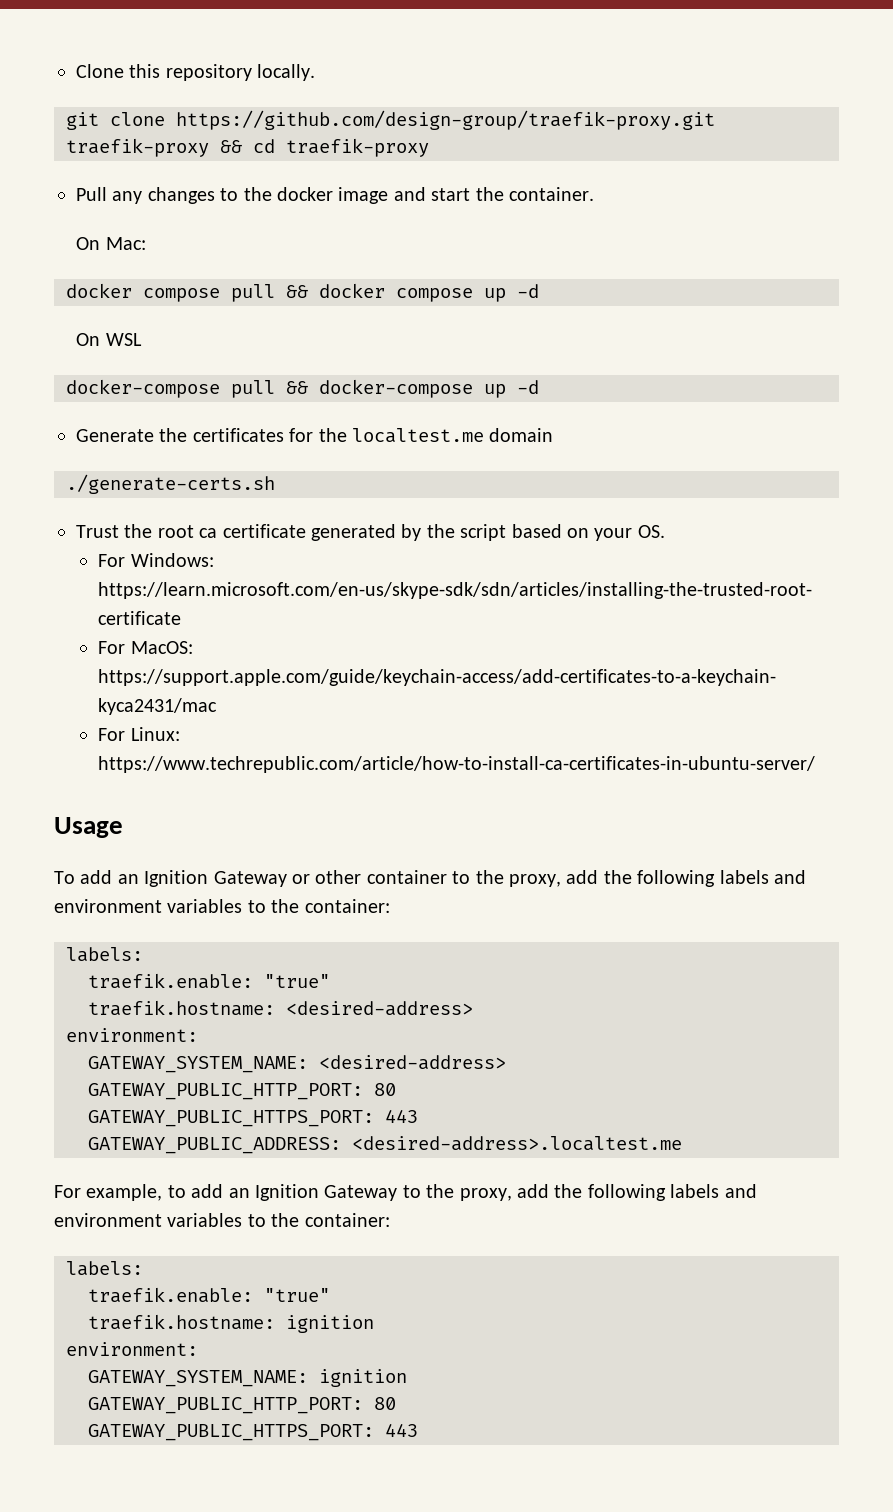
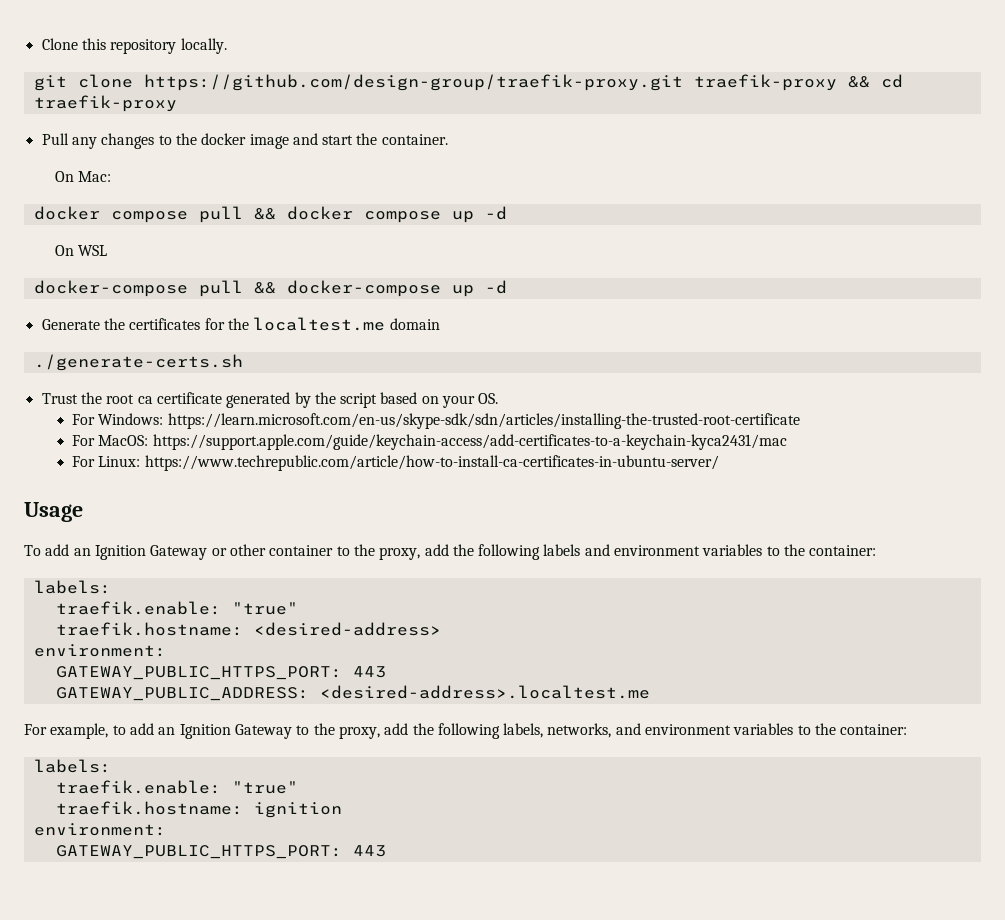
- GATEWAY_SYSTEM_NAME: <desired-address>
- GATEWAY_PUBLIC_HTTP_PORT: 80
- For example, to add an Ignition Gateway to the proxy, add the following labels and environment variables to the container:
+ For example, to add an Ignition Gateway to the proxy, add the following labels, networks, and environment variables to the container:
- GATEWAY_SYSTEM_NAME: ignition
- GATEWAY_PUBLIC_HTTP_PORT: 80

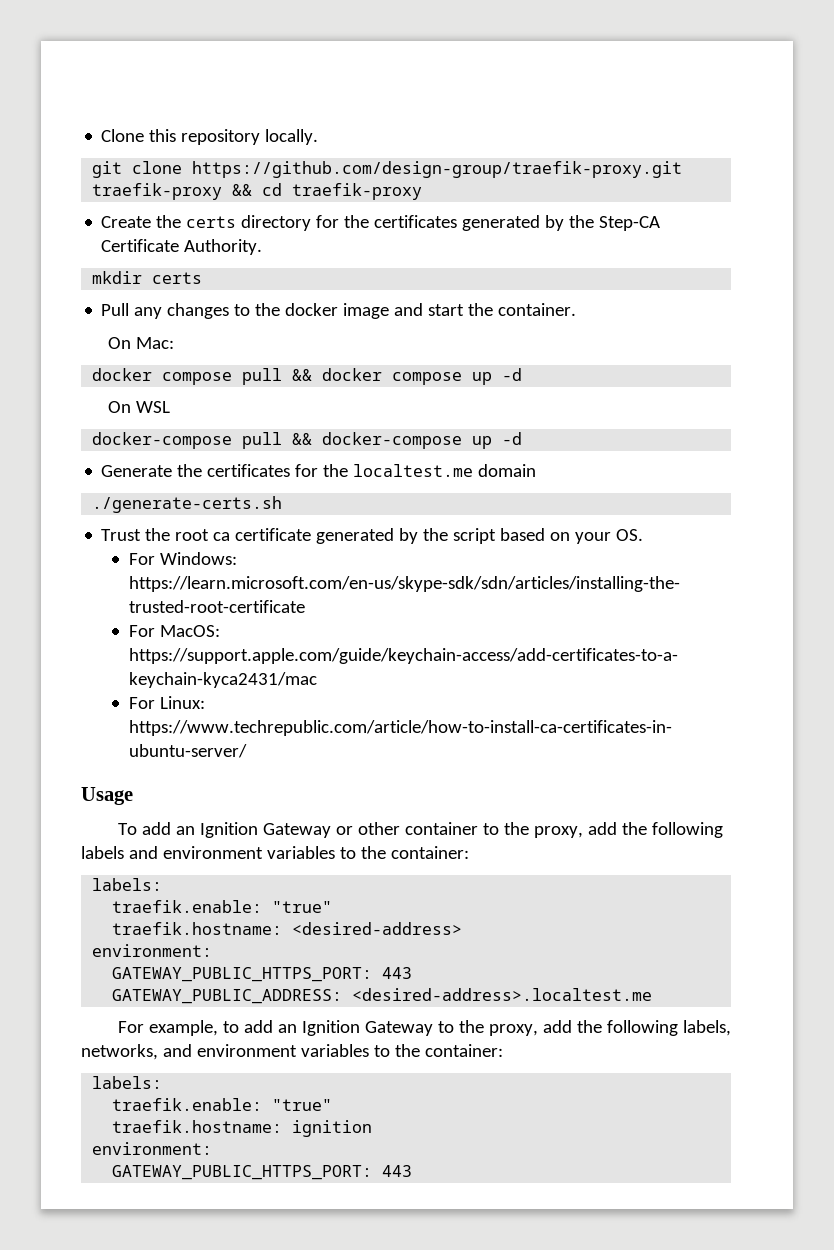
+ Create the certs directory for the certificates generated by the Step-CA Certificate Authority.
+ mkdir certs

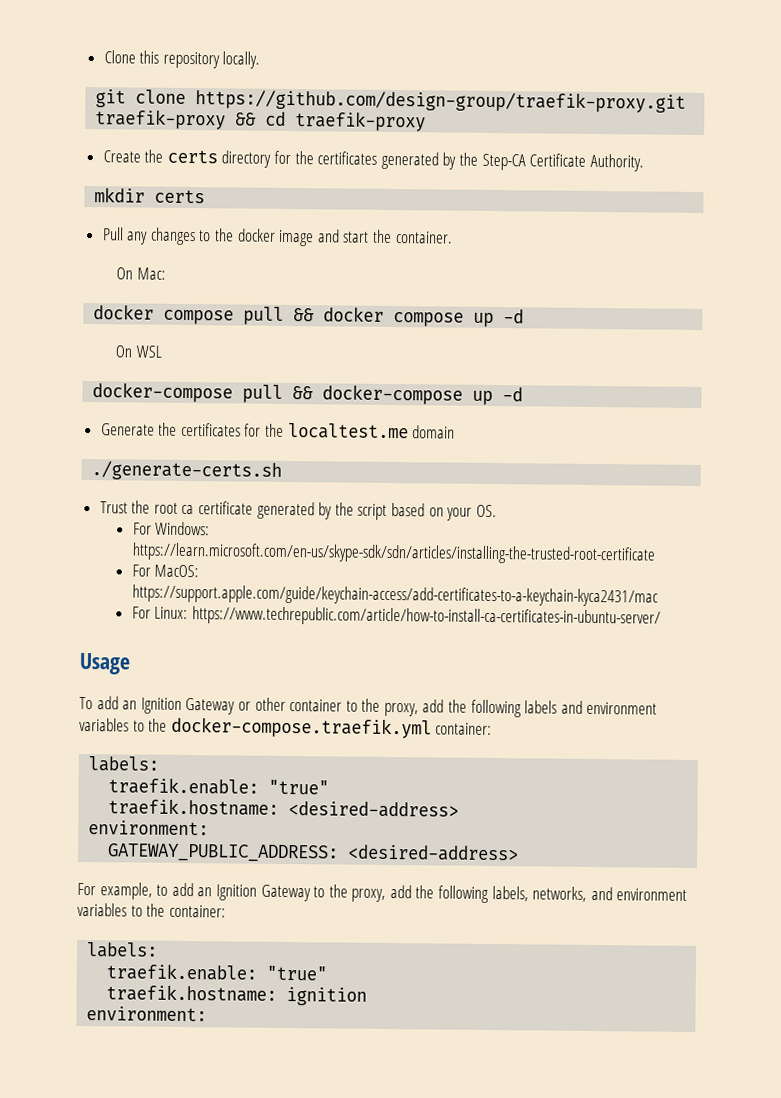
- To add an Ignition Gateway or other container to the proxy, add the following labels and environment variables to the container:
+ To add an Ignition Gateway or other container to the proxy, add the following labels and environment variables to the docker-compose.traefik.yml container:
  traefik.hostname: <desired-address>
  environment:
- GATEWAY_PUBLIC_HTTPS_PORT: 443
- GATEWAY_PUBLIC_ADDRESS: <desired-address>.localtest.me
+ GATEWAY_PUBLIC_ADDRESS: <desired-address>
  traefik.hostname: ignition
  environment:
- GATEWAY_PUBLIC_HTTPS_PORT: 443

